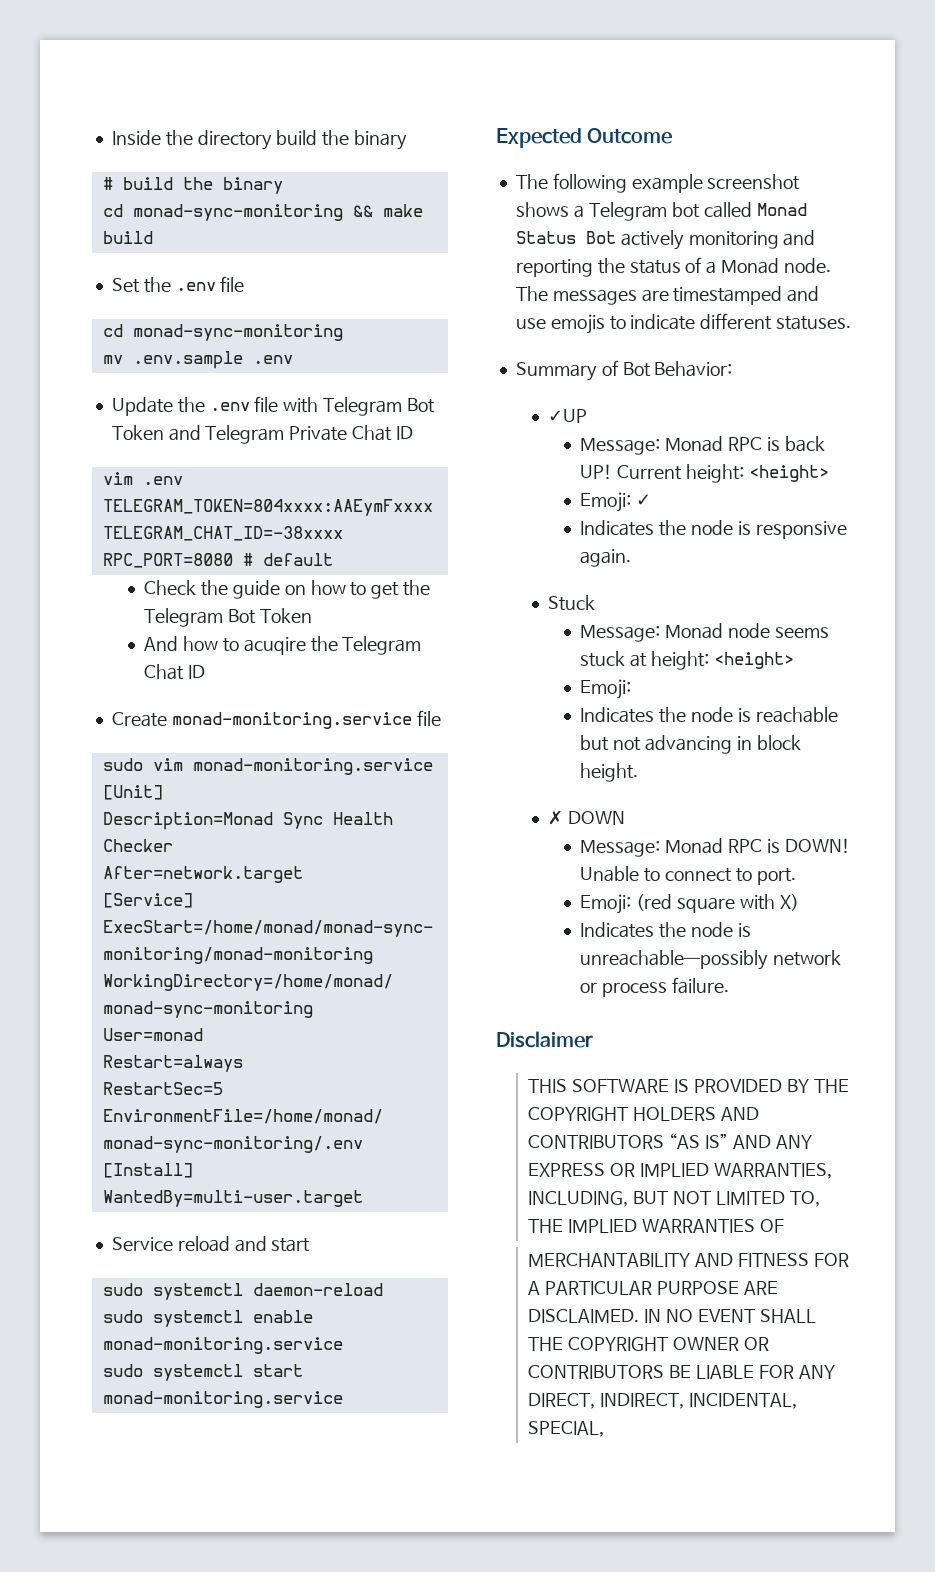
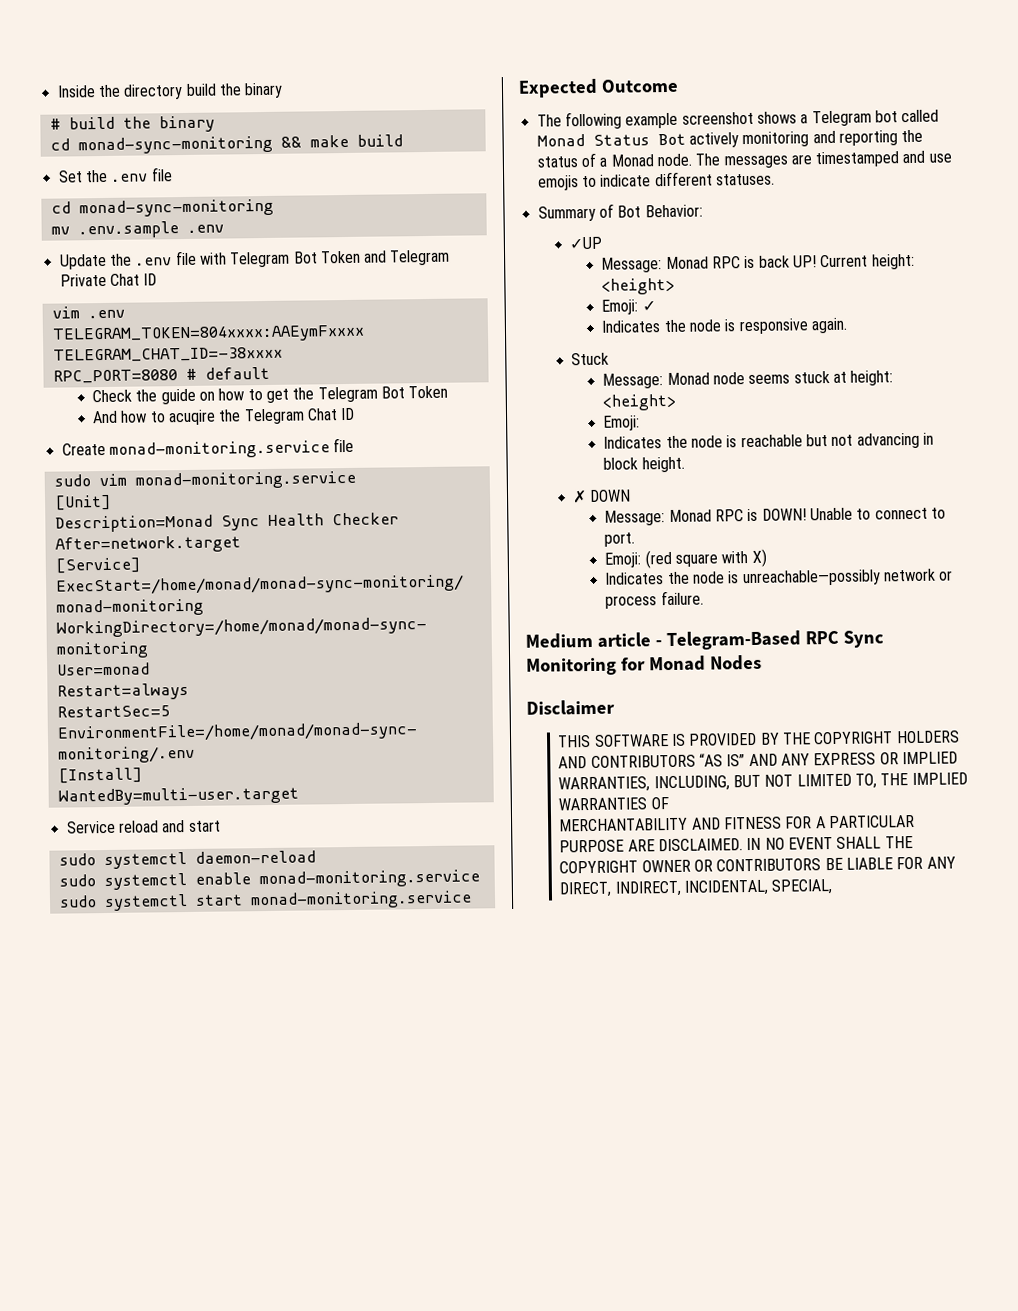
+ Medium article - Telegram-Based RPC Sync Monitoring for Monad Nodes

